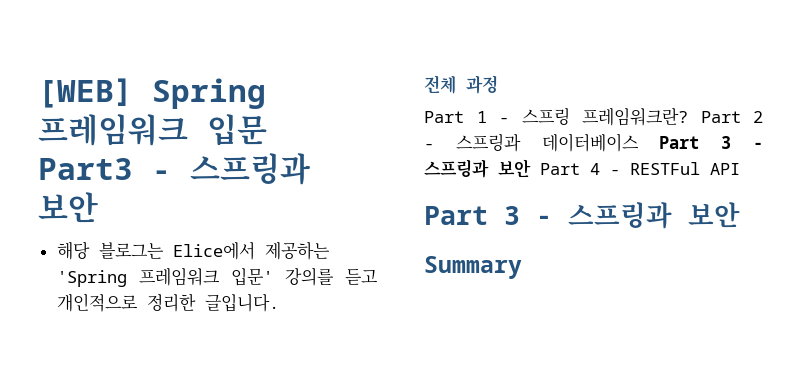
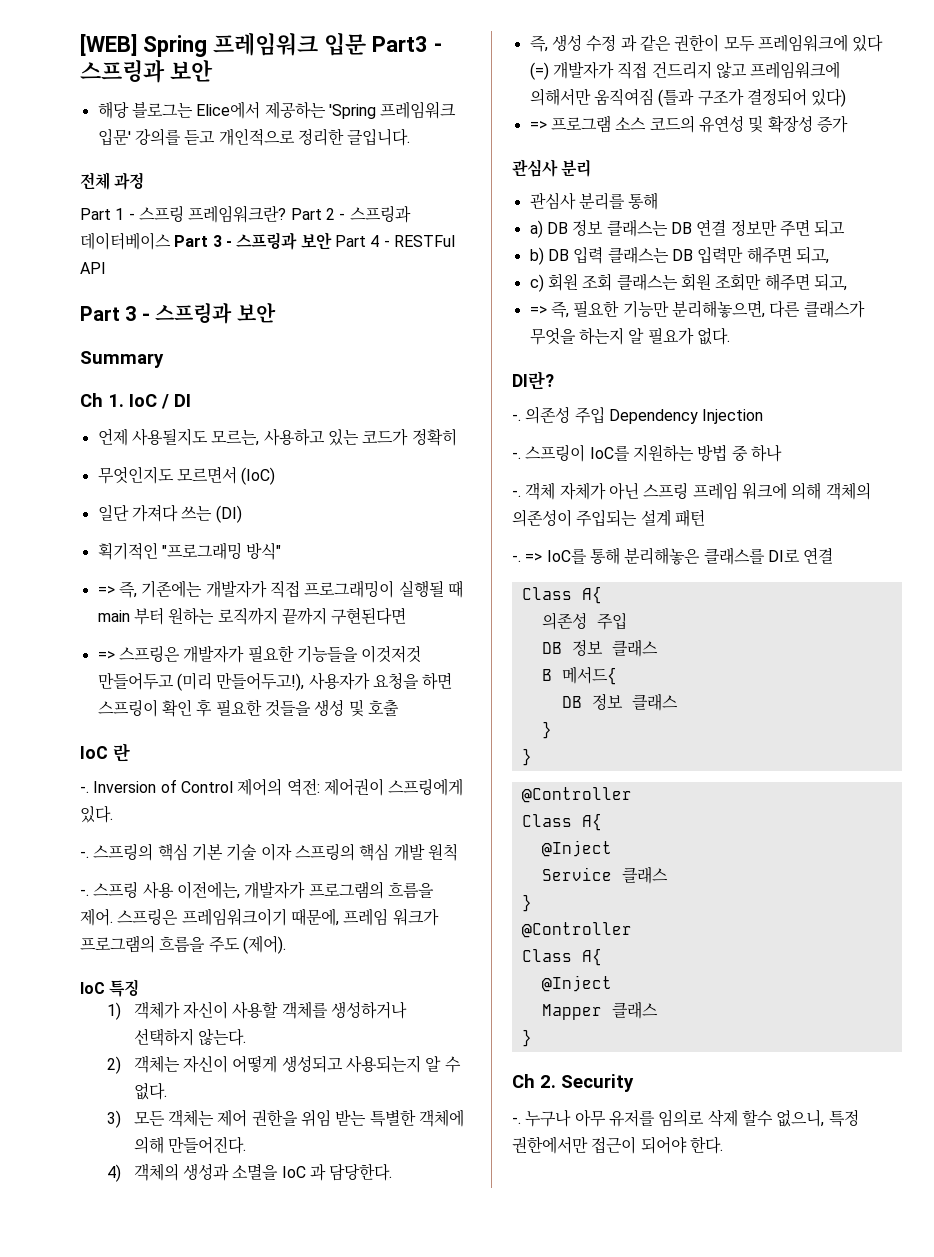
+ Ch 1. IoC / DI
+ 언제 사용될지도 모르는, 사용하고 있는 코드가 정확히
+ 무엇인지도 모르면서 (IoC)
+ 일단 가져다 쓰는 (DI)
+ 획기적인 "프로그래밍 방식"
+ => 즉, 기존에는 개발자가 직접 프로그래밍이 실행될 때 main 부터 원하는 로직까지 끝까지 구현된다면
+ => 스프링은 개발자가 필요한 기능들을 이것저것 만들어두고 (미리 만들어두고!), 사용자가 요청을 하면 스프링이 확인 후 필요한 것들을 생성 및 호출
+ IoC 란
+ -. Inversion of Control 제어의 역전: 제어권이 스프링에게 있다.
+ -. 스프링의 핵심 기본 기술 이자 스프링의 핵심 개발 원칙
+ -. 스프링 사용 이전에는, 개발자가 프로그램의 흐름을 제어. 스프링은 프레임워크이기 때문에, 프레임 워크가 프로그램의 흐름을 주도 (제어).
+ IoC 특징
+ 1) 객체가 자신이 사용할 객체를 생성하거나 선택하지 않는다.
+ 2) 객체는 자신이 어떻게 생성되고 사용되는지 알 수 없다.
+ 3) 모든 객체는 제어 권한을 위임 받는 특별한 객체에 의해 만들어진다.
+ 4) 객체의 생성과 소멸을 IoC 과 담당한다.
+ 즉, 생성 수정 과 같은 권한이 모두 프레임워크에 있다 (=) 개발자가 직접 건드리지 않고 프레임워크에 의해서만 움직여짐 (틀과 구조가 결정되어 있다)
+ => 프로그램 소스 코드의 유연성 및 확장성 증가
+ 관심사 분리
+ 관심사 분리를 통해
+ a) DB 정보 클래스는 DB 연결 정보만 주면 되고
+ b) DB 입력 클래스는 DB 입력만 해주면 되고,
+ c) 회원 조회 클래스는 회원 조회만 해주면 되고,
+ => 즉, 필요한 기능만 분리해놓으면, 다른 클래스가 무엇을 하는지 알 필요가 없다.
+ DI란?
+ -. 의존성 주입 Dependency Injection
+ -. 스프링이 IoC를 지원하는 방법 중 하나
+ -. 객체 자체가 아닌 스프링 프레임 워크에 의해 객체의 의존성이 주입되는 설계 패턴
+ -. => IoC를 통해 분리해놓은 클래스를 DI로 연결
+ Class A{
+ 의존성 주입
+ DB 정보 클래스
+ B 메서드{
+ DB 정보 클래스
+ }
+ }
+ @Controller
+ Class A{
+ @Inject
+ Service 클래스
+ }
+ @Controller
+ Class A{
+ @Inject
+ Mapper 클래스
+ }
+ Ch 2. Security
+ -. 누구나 아무 유저를 임의로 삭제 할수 없으니, 특정 권한에서만 접근이 되어야 한다.

